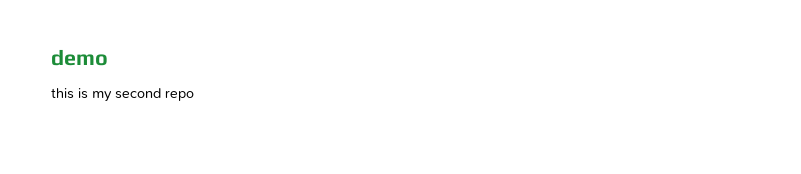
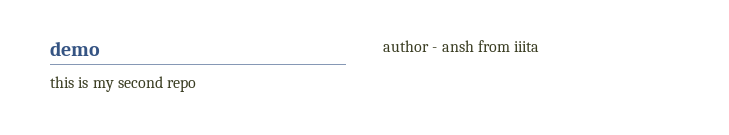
+ author - ansh from iiita

